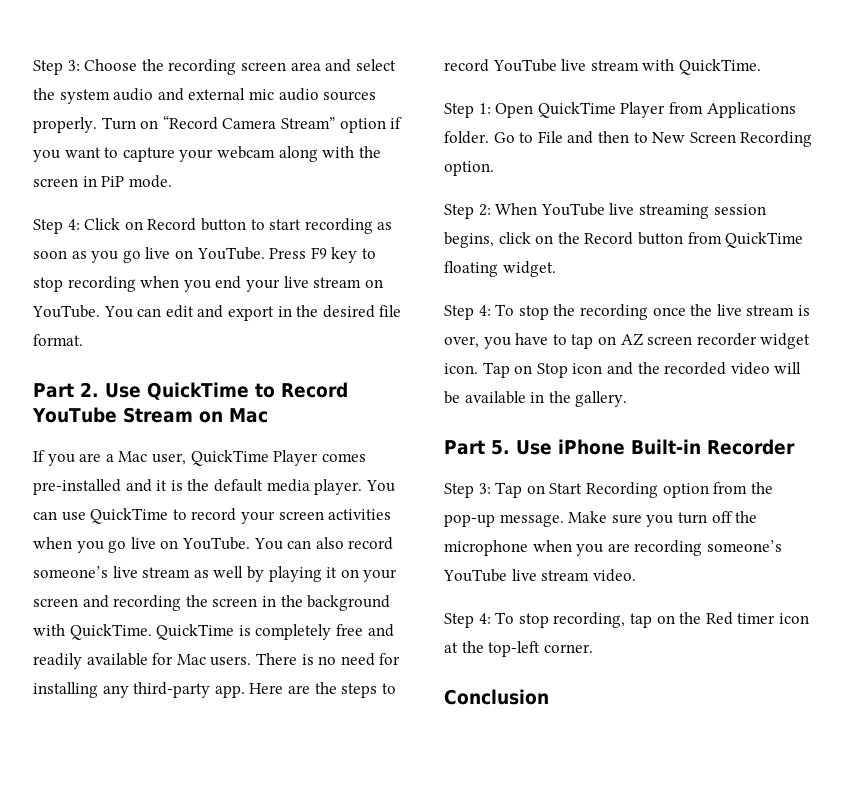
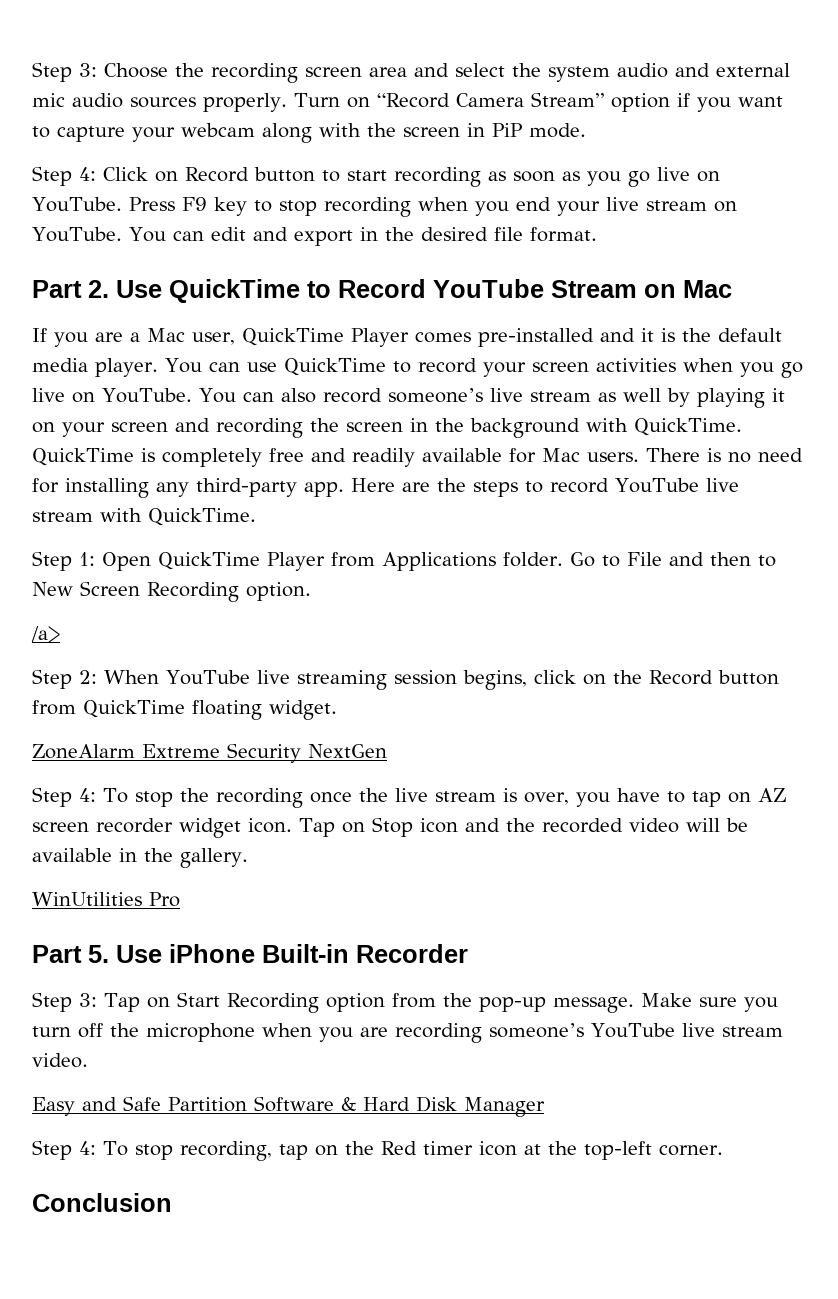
+ /a>
+ ZoneAlarm Extreme Security NextGen
+ WinUtilities Pro
+ Easy and Safe Partition Software & Hard Disk Manager

